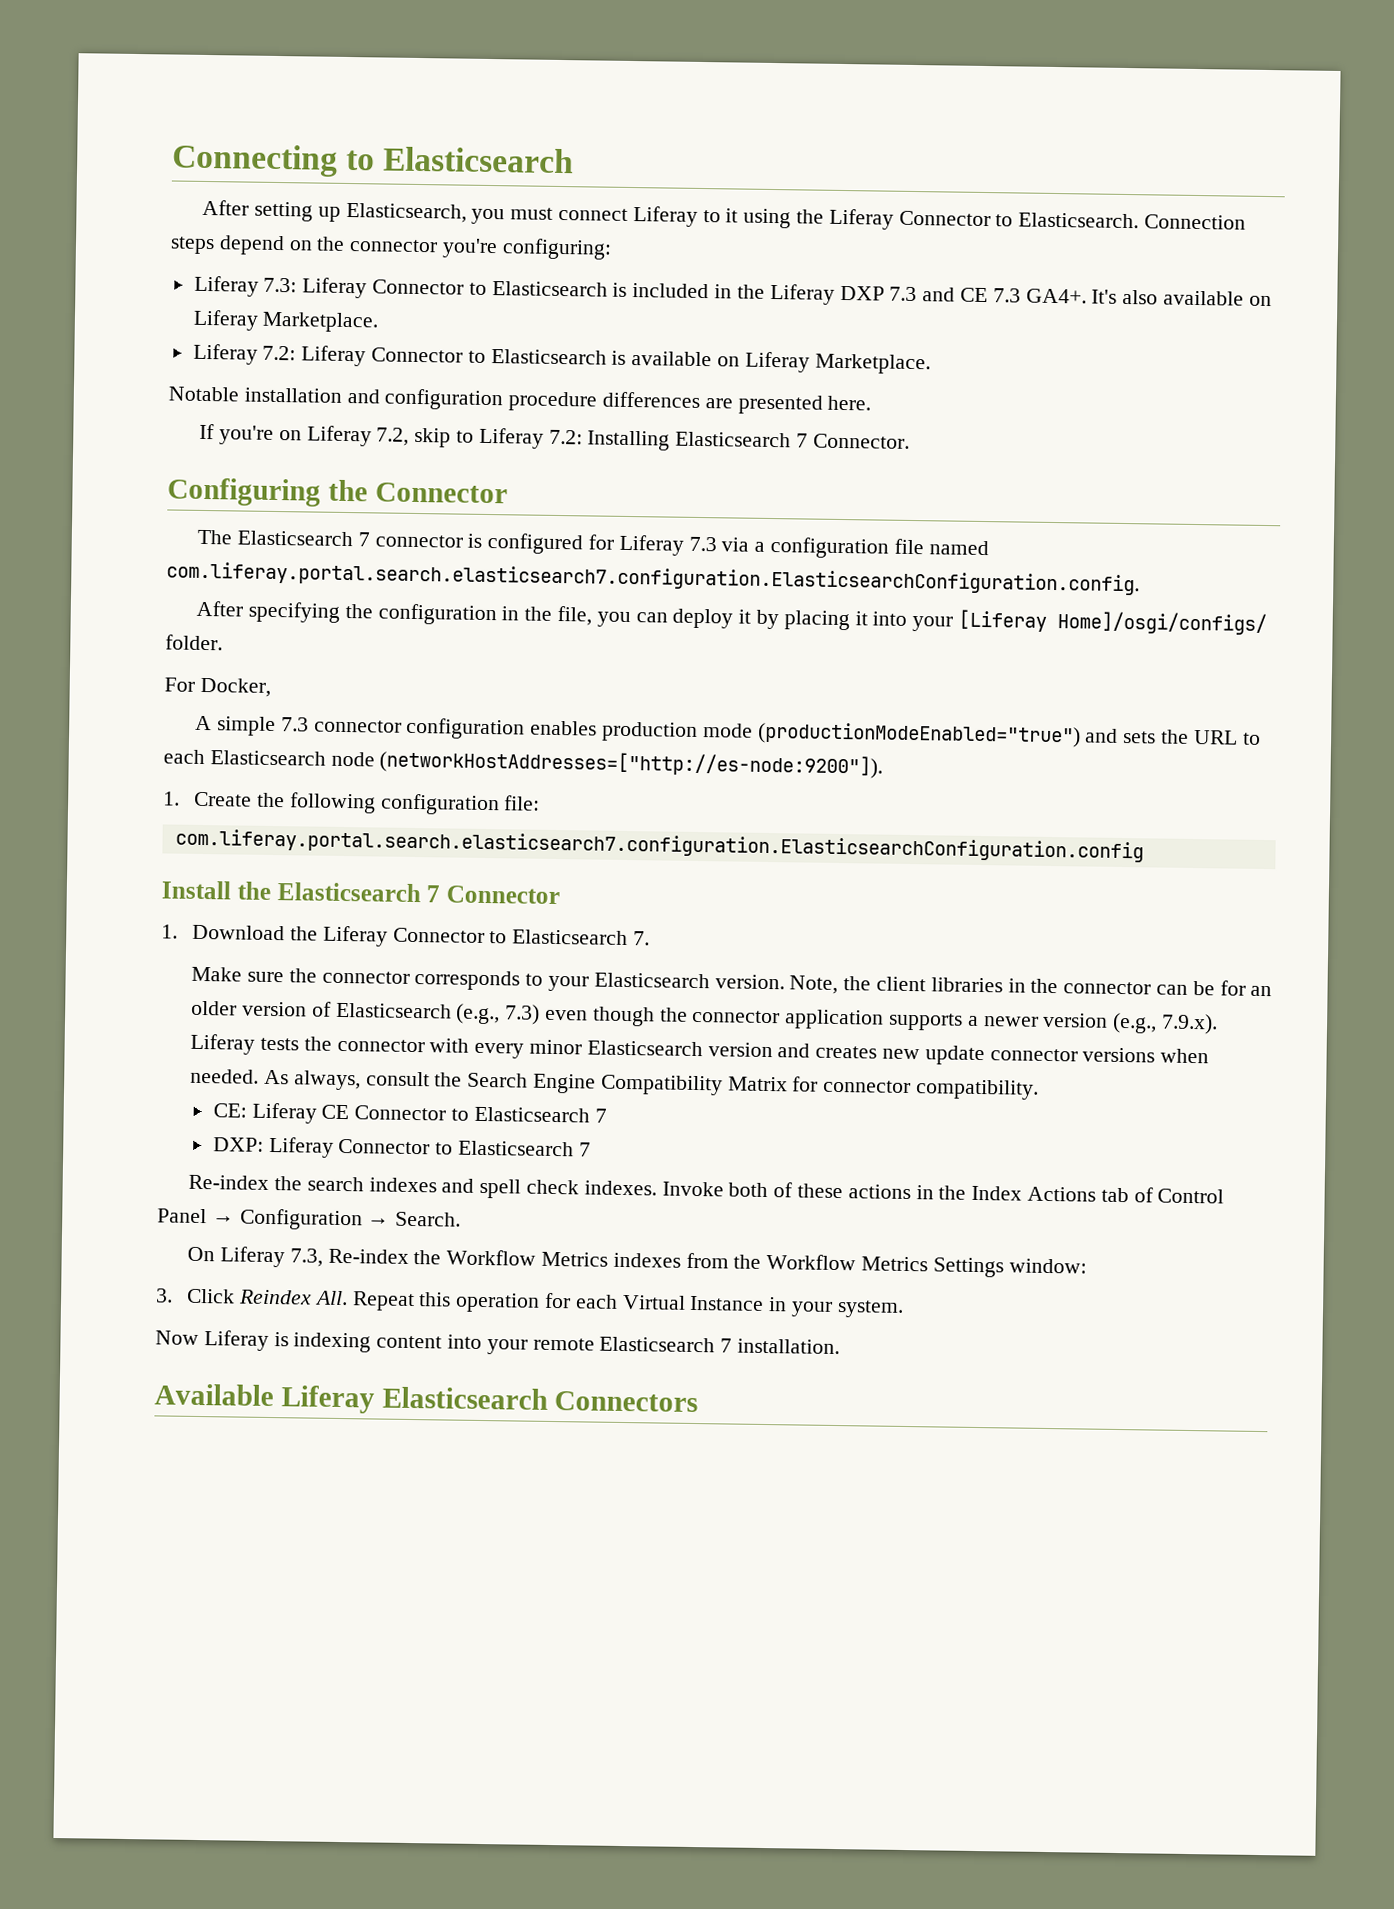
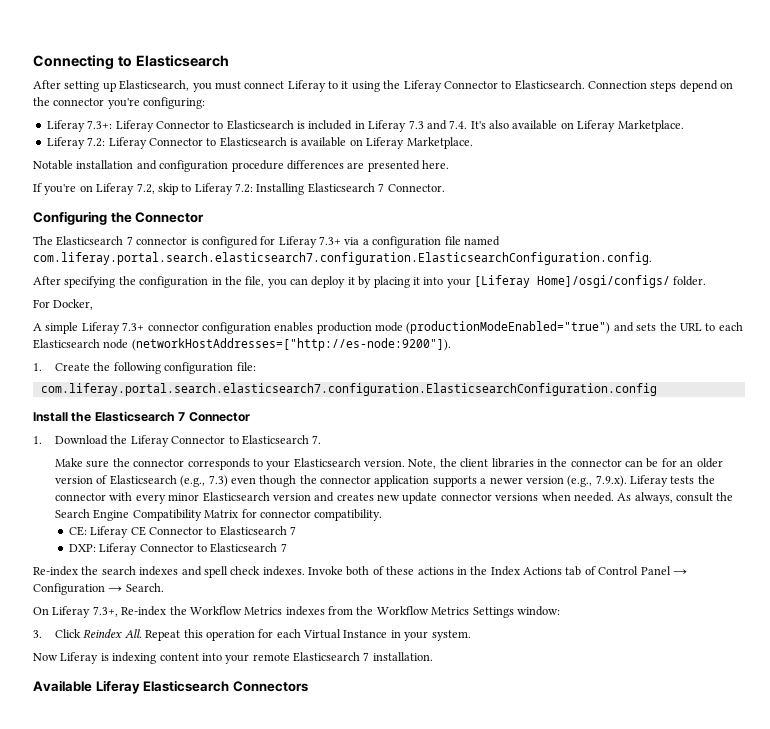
- Liferay 7.3: Liferay Connector to Elasticsearch is included in the Liferay DXP 7.3 and CE 7.3 GA4+. It's also available on Liferay Marketplace.
+ Liferay 7.3+: Liferay Connector to Elasticsearch is included in Liferay 7.3 and 7.4. It's also available on Liferay Marketplace.
- The Elasticsearch 7 connector is configured for Liferay 7.3 via a configuration file named com.liferay.portal.search.elasticsearch7.configuration.ElasticsearchConfiguration.config.
+ The Elasticsearch 7 connector is configured for Liferay 7.3+ via a configuration file named com.liferay.portal.search.elasticsearch7.configuration.ElasticsearchConfiguration.config.
- A simple 7.3 connector configuration enables production mode (productionModeEnabled="true") and sets the URL to each Elasticsearch node (networkHostAddresses=["http://es-node:9200"]).
+ A simple Liferay 7.3+ connector configuration enables production mode (productionModeEnabled="true") and sets the URL to each Elasticsearch node (networkHostAddresses=["http://es-node:9200"]).
- On Liferay 7.3, Re-index the Workflow Metrics indexes from the Workflow Metrics Settings window:
+ On Liferay 7.3+, Re-index the Workflow Metrics indexes from the Workflow Metrics Settings window:

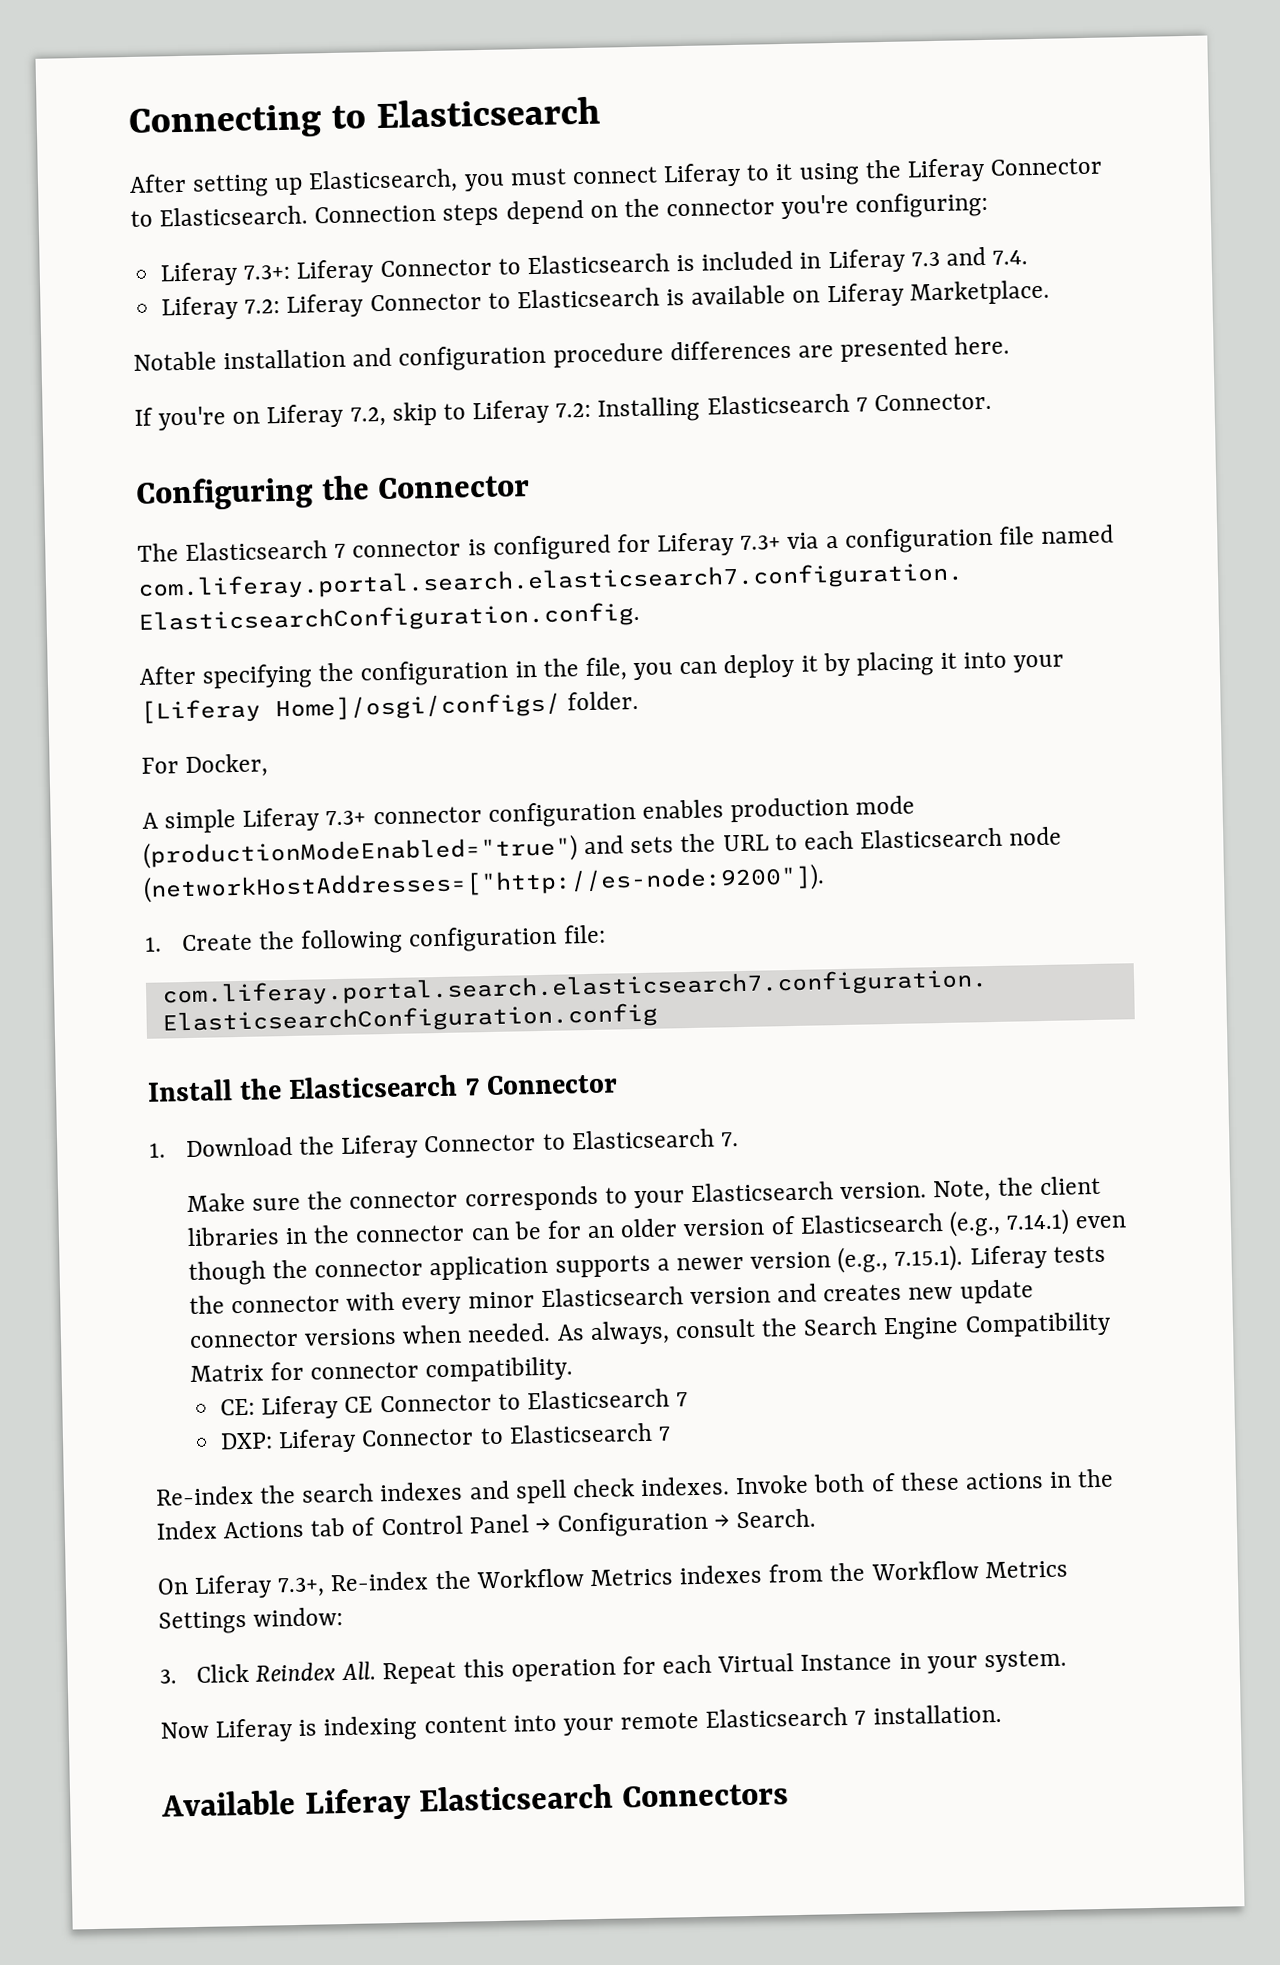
- Liferay 7.3+: Liferay Connector to Elasticsearch is included in Liferay 7.3 and 7.4. It's also available on Liferay Marketplace.
+ Liferay 7.3+: Liferay Connector to Elasticsearch is included in Liferay 7.3 and 7.4.
- Note, the client libraries in the connector can be for an older version of Elasticsearch (e.g., 7.3) even though the connector application supports a newer version (e.g., 7.9.x). Liferay tests the connector with every minor Elasticsearch version and creates new update connector versions when needed.
+ Note, the client libraries in the connector can be for an older version of Elasticsearch (e.g., 7.14.1) even though the connector application supports a newer version (e.g., 7.15.1). Liferay tests the connector with every minor Elasticsearch version and creates new update connector versions when needed.

